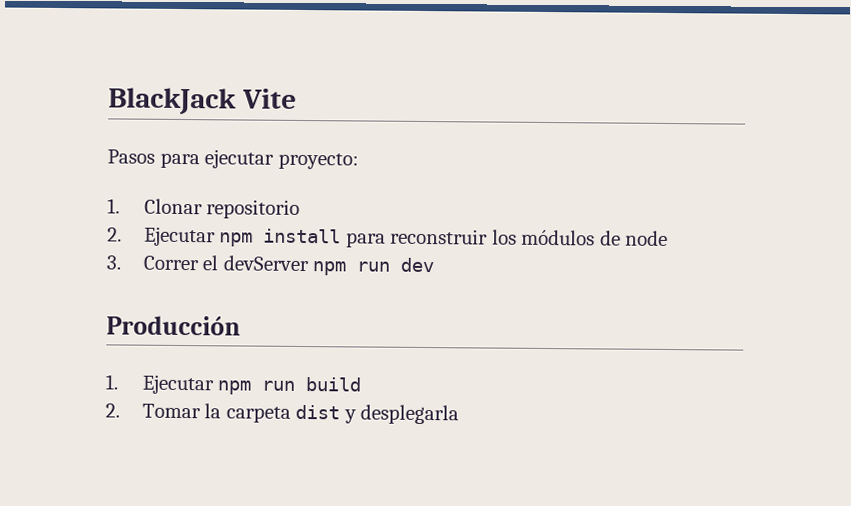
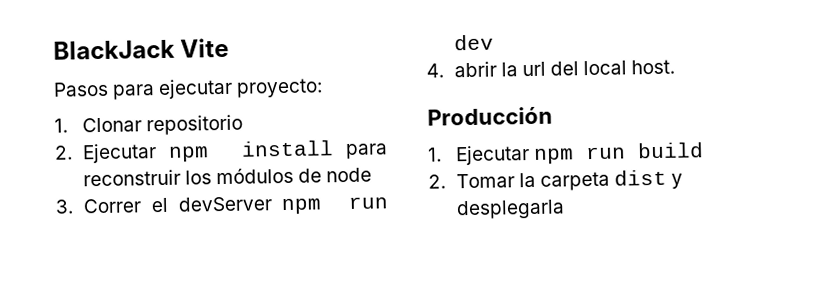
+ 4. abrir la url del local host.

